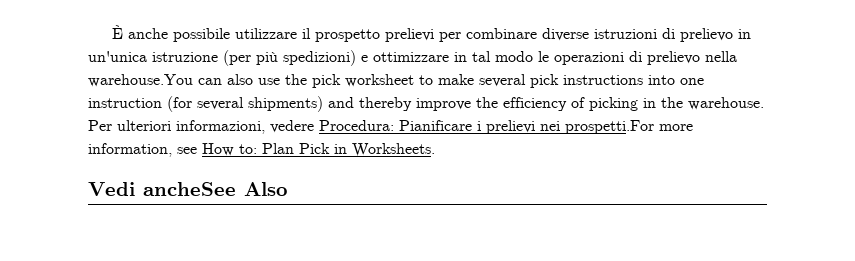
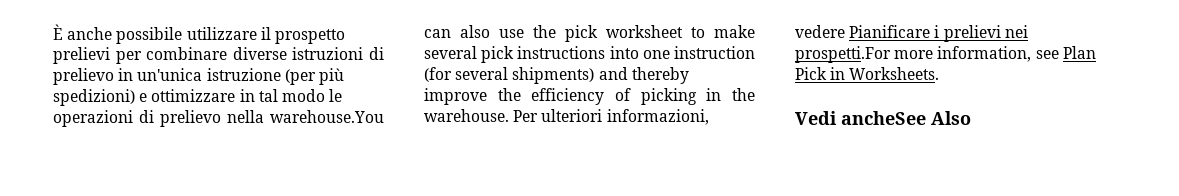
- Per ulteriori informazioni, vedere Procedura: Pianificare i prelievi nei prospetti.For more information, see How to: Plan Pick in Worksheets.
+ Per ulteriori informazioni, vedere Pianificare i prelievi nei prospetti.For more information, see Plan Pick in Worksheets.

